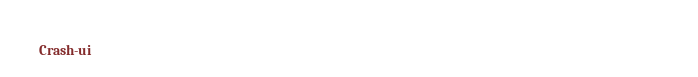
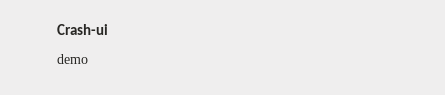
+ demo

